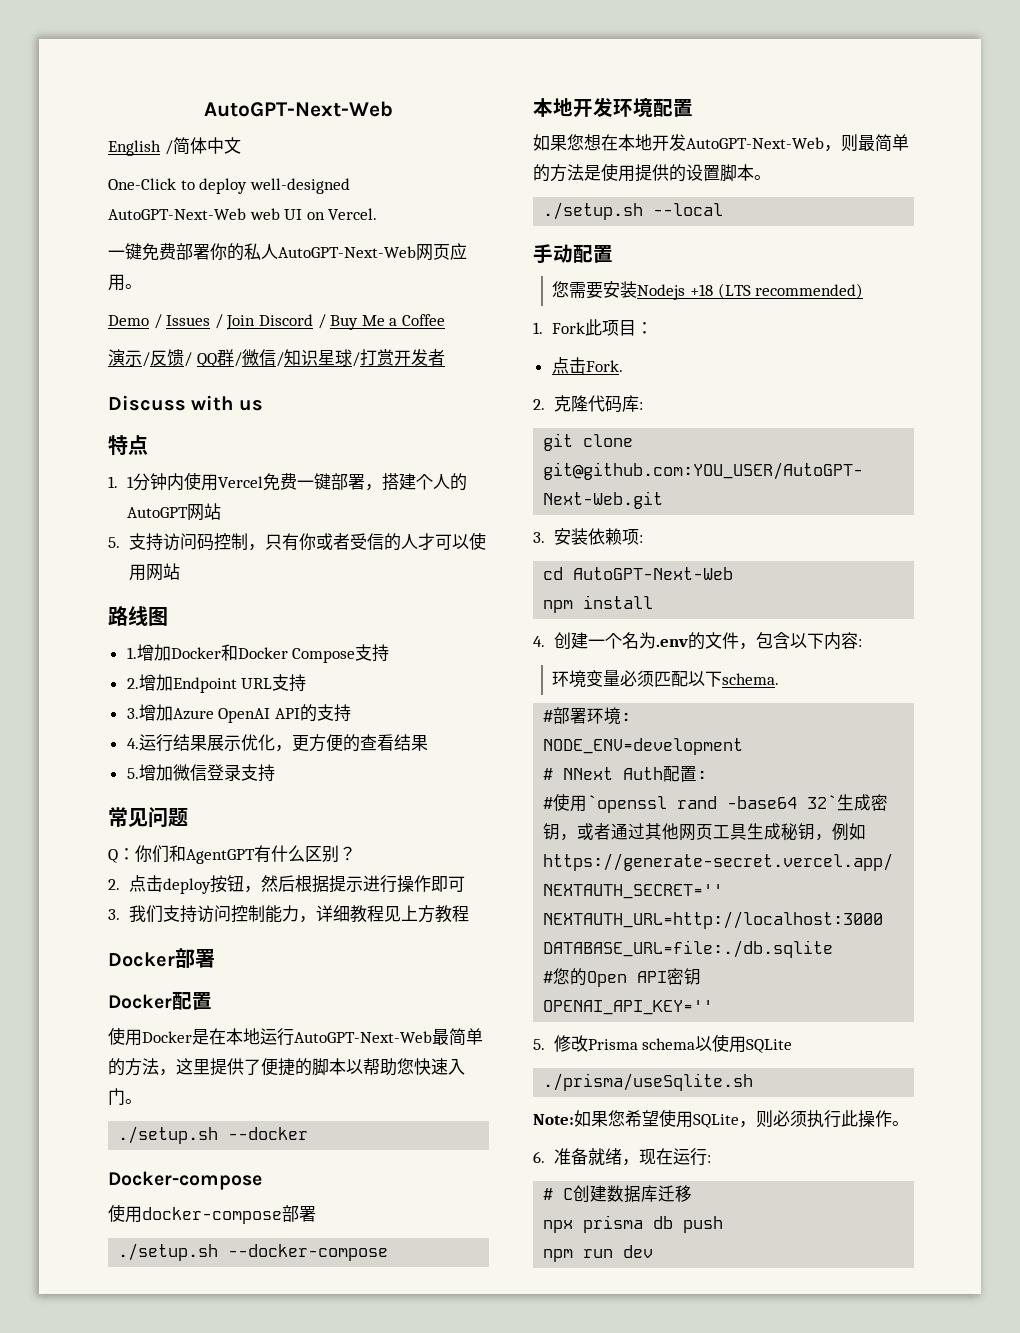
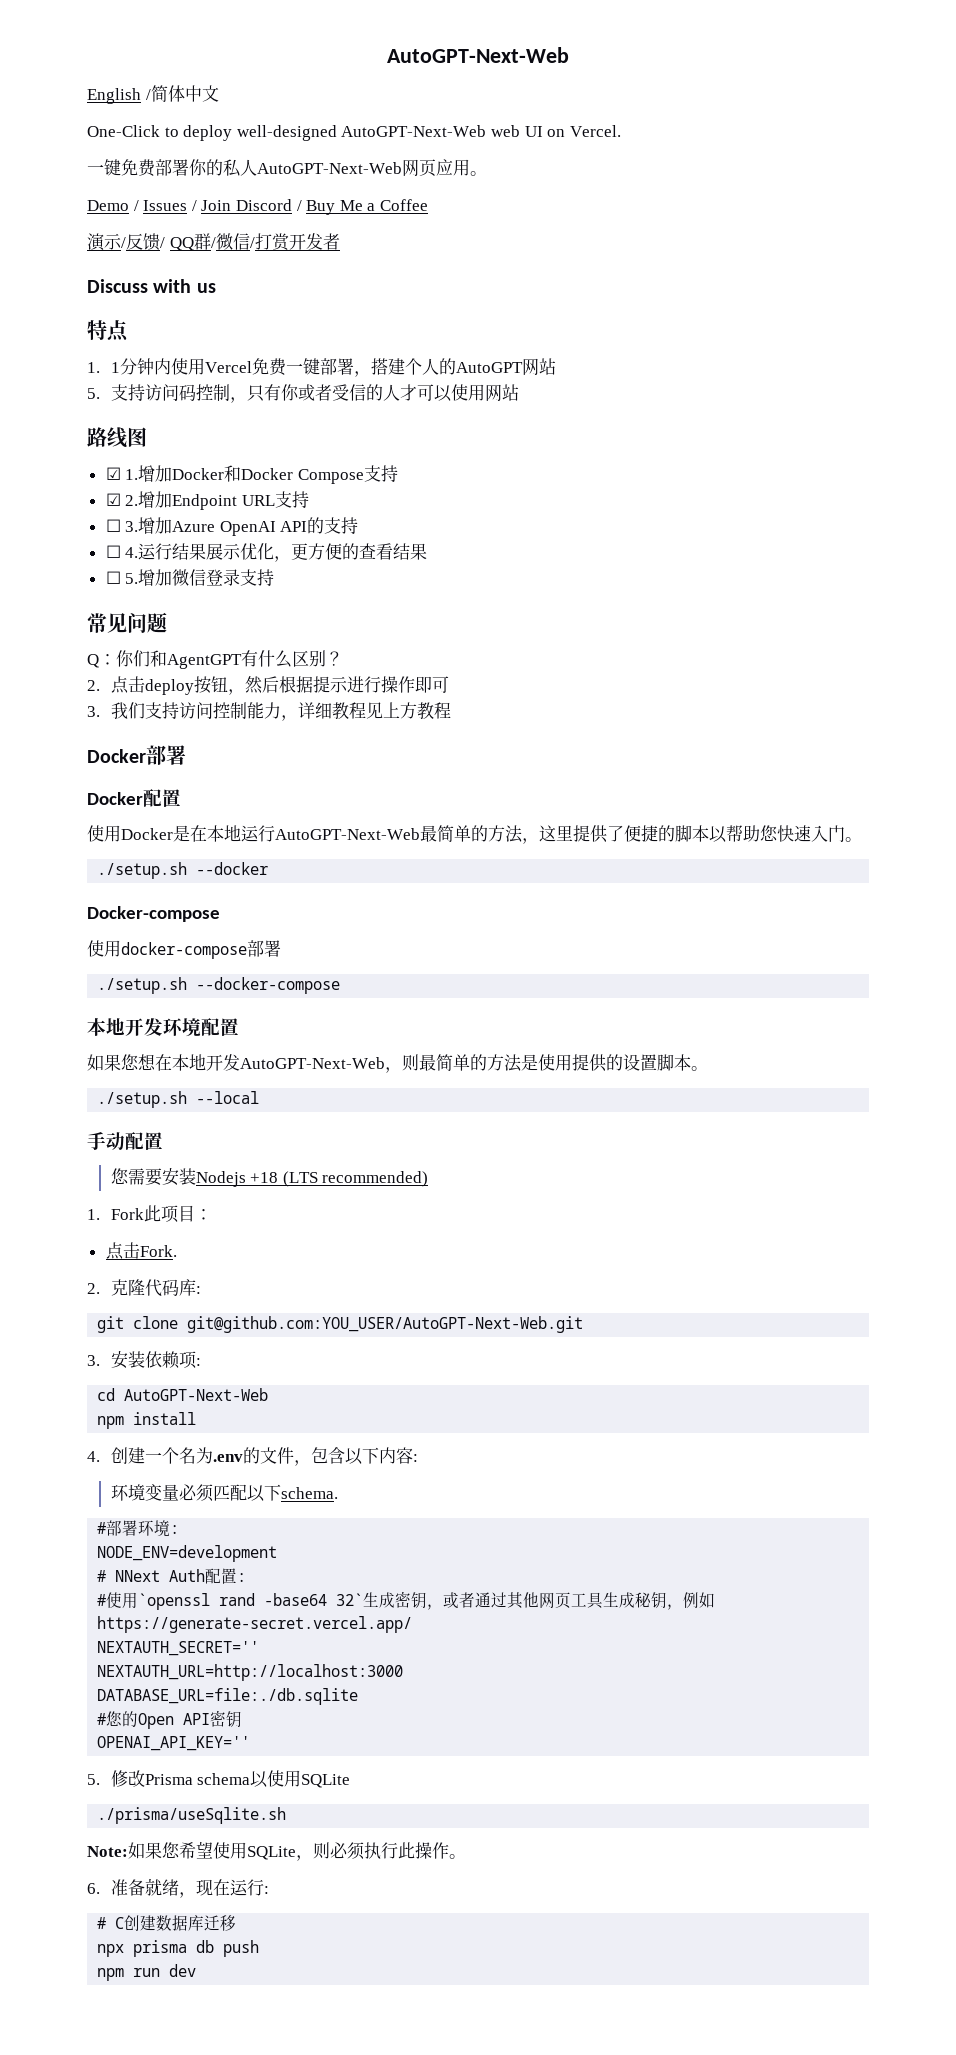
- 演示/反馈/ QQ群/微信/知识星球/打赏开发者
+ 演示/反馈/ QQ群/微信/打赏开发者
- 1.增加Docker和Docker Compose支持
+ ☑ 1.增加Docker和Docker Compose支持
- 2.增加Endpoint URL支持
+ ☑ 2.增加Endpoint URL支持
- 3.增加Azure OpenAI API的支持
+ ☐ 3.增加Azure OpenAI API的支持
- 4.运行结果展示优化，更方便的查看结果
+ ☐ 4.运行结果展示优化，更方便的查看结果
- 5.增加微信登录支持
+ ☐ 5.增加微信登录支持

